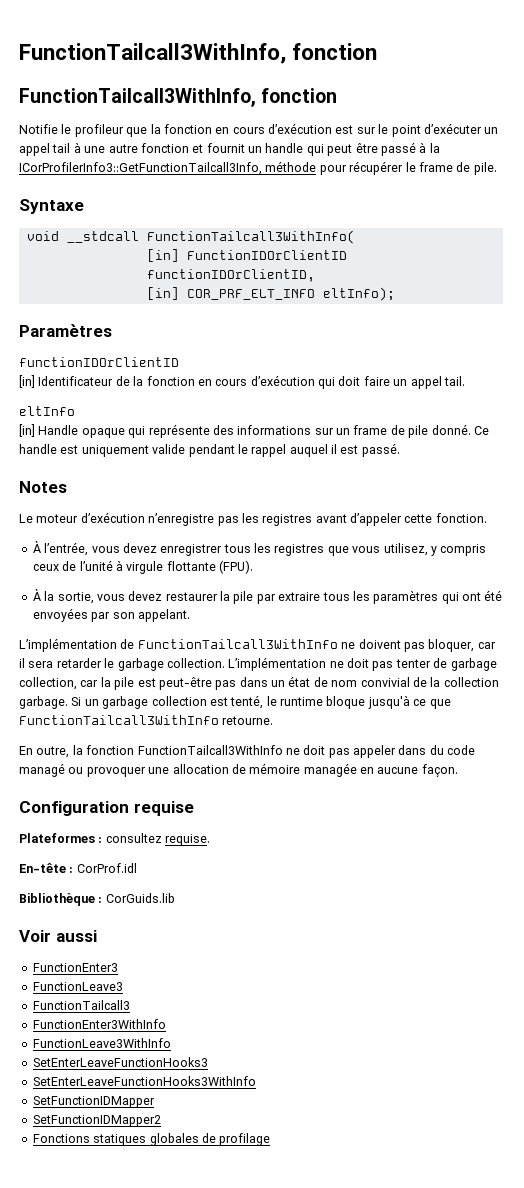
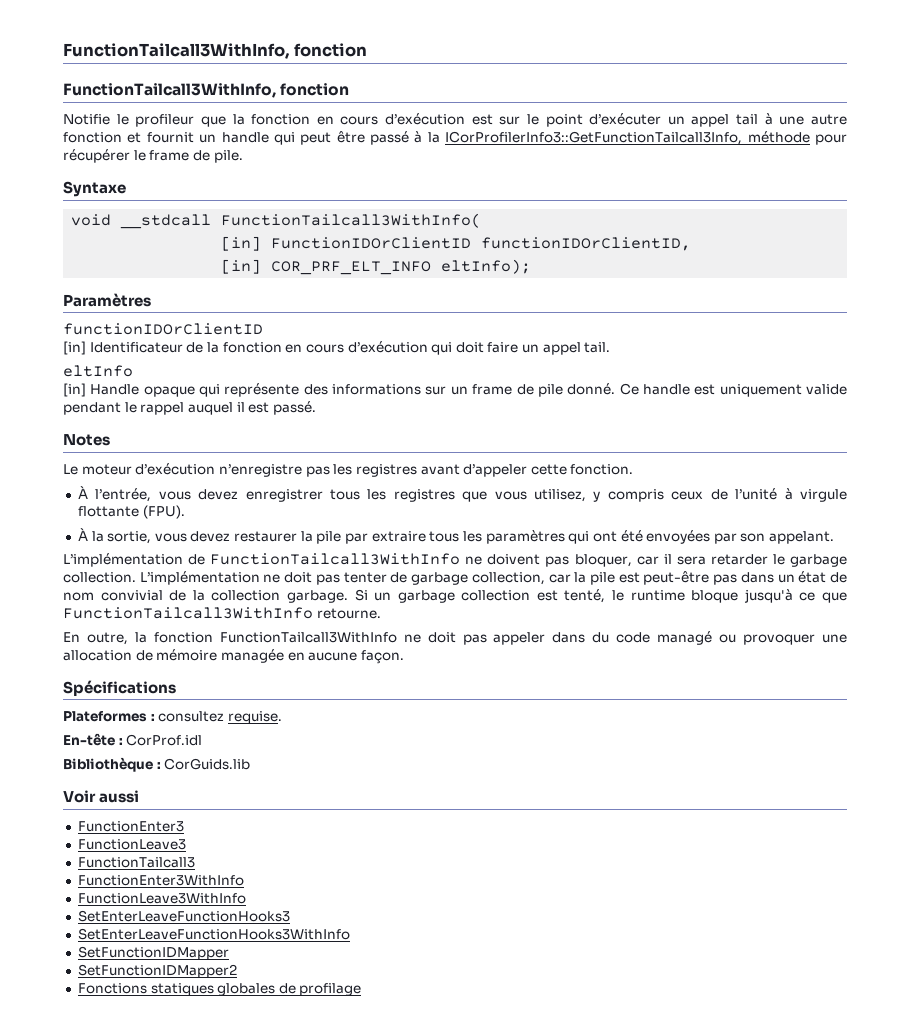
- Configuration requise
+ Spécifications

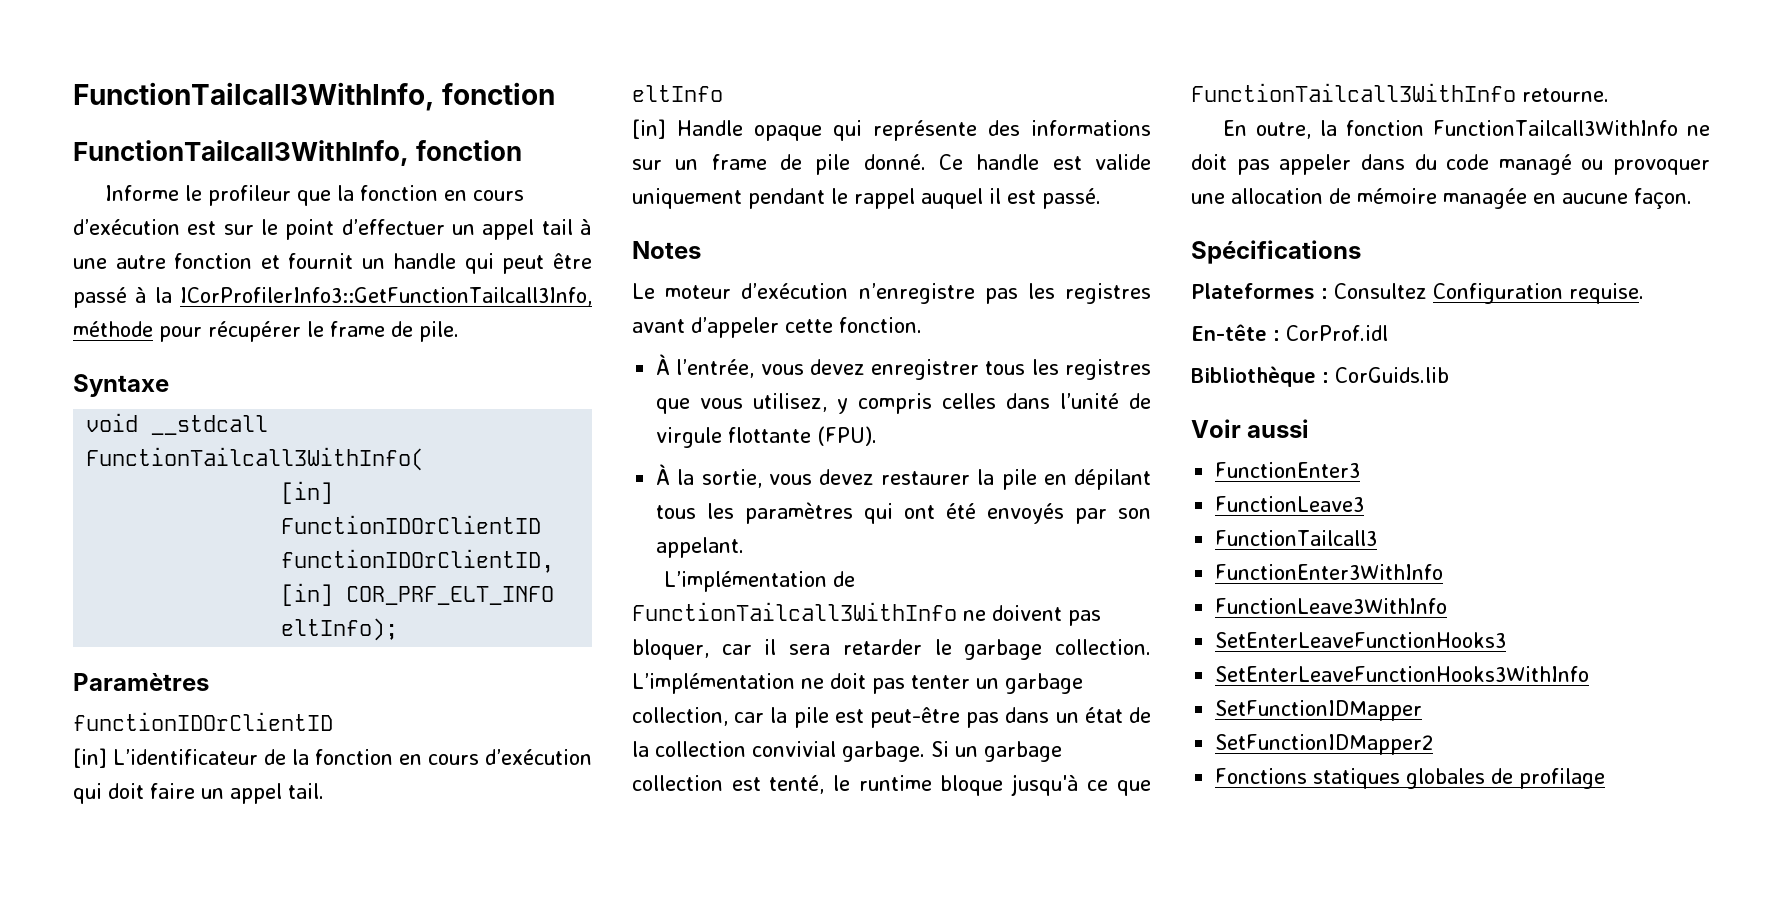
- Notifie le profileur que la fonction en cours d’exécution est sur le point d’exécuter un appel tail à une autre fonction et fournit un handle qui peut être passé à la ICorProfilerInfo3::GetFunctionTailcall3Info, méthode pour récupérer le frame de pile.
+ Informe le profileur que la fonction en cours d’exécution est sur le point d’effectuer un appel tail à une autre fonction et fournit un handle qui peut être passé à la ICorProfilerInfo3::GetFunctionTailcall3Info, méthode pour récupérer le frame de pile.
- [in] Identificateur de la fonction en cours d’exécution qui doit faire un appel tail.
+ [in] L’identificateur de la fonction en cours d’exécution qui doit faire un appel tail.
- Ce handle est uniquement valide pendant le rappel auquel il est passé.
+ Ce handle est valide uniquement pendant le rappel auquel il est passé.
- À l’entrée, vous devez enregistrer tous les registres que vous utilisez, y compris ceux de l’unité à virgule flottante (FPU).
+ À l’entrée, vous devez enregistrer tous les registres que vous utilisez, y compris celles dans l’unité de virgule flottante (FPU).
- À la sortie, vous devez restaurer la pile par extraire tous les paramètres qui ont été envoyées par son appelant.
+ À la sortie, vous devez restaurer la pile en dépilant tous les paramètres qui ont été envoyés par son appelant.
- L’implémentation ne doit pas tenter de garbage collection, car la pile est peut-être pas dans un état de nom convivial de la collection garbage.
+ L’implémentation ne doit pas tenter un garbage collection, car la pile est peut-être pas dans un état de la collection convivial garbage.
- Plateformes : consultez requise.
+ Plateformes : Consultez Configuration requise.

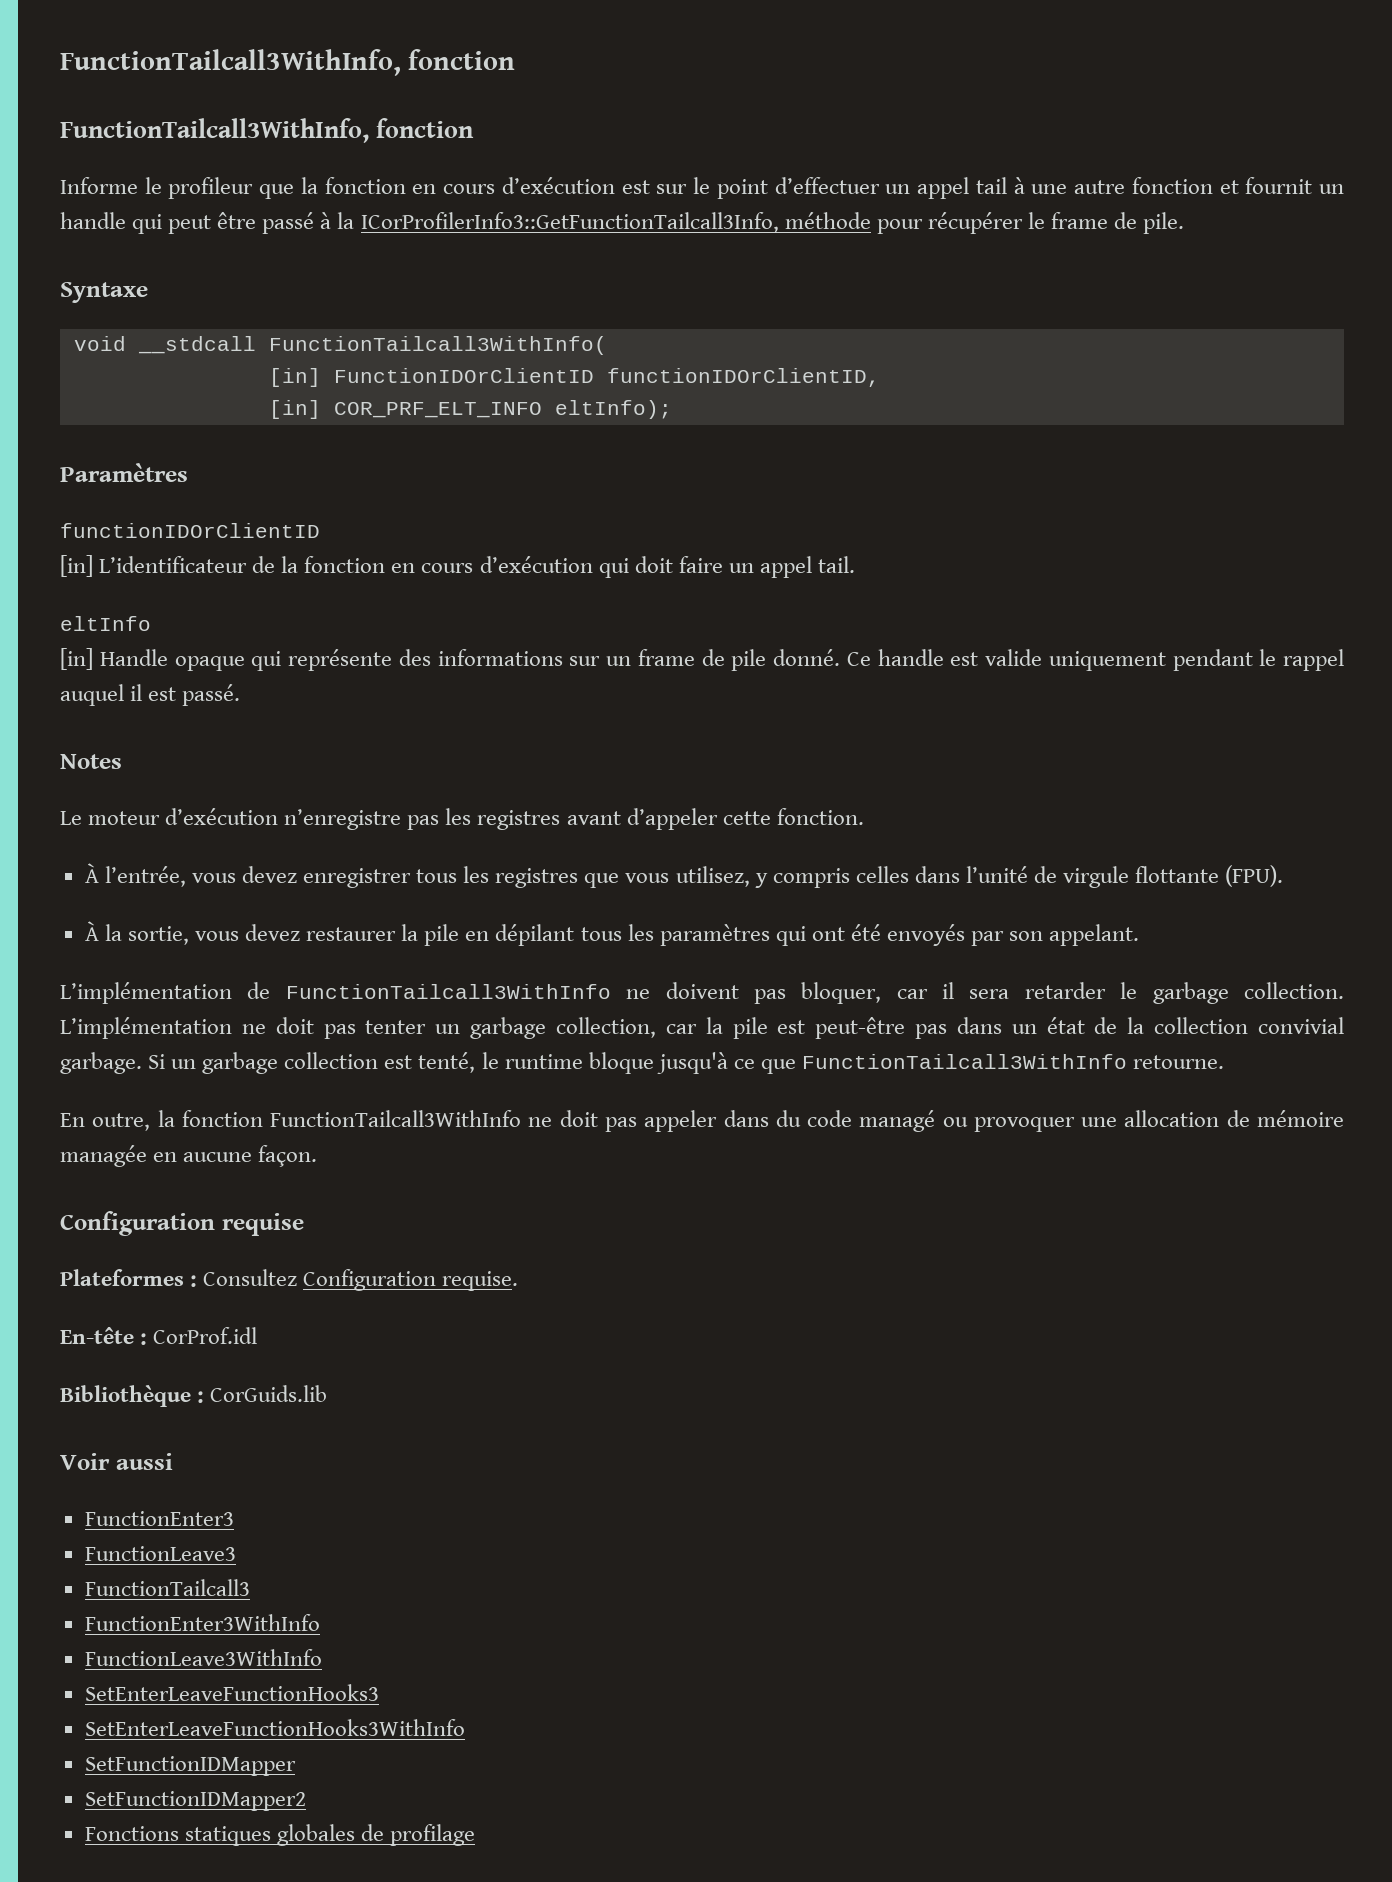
- Spécifications
+ Configuration requise

